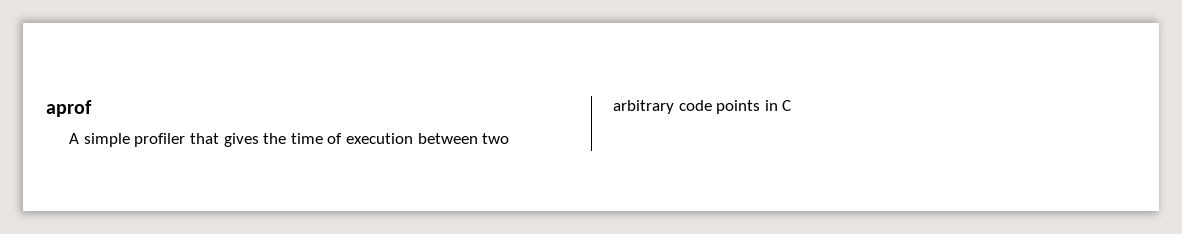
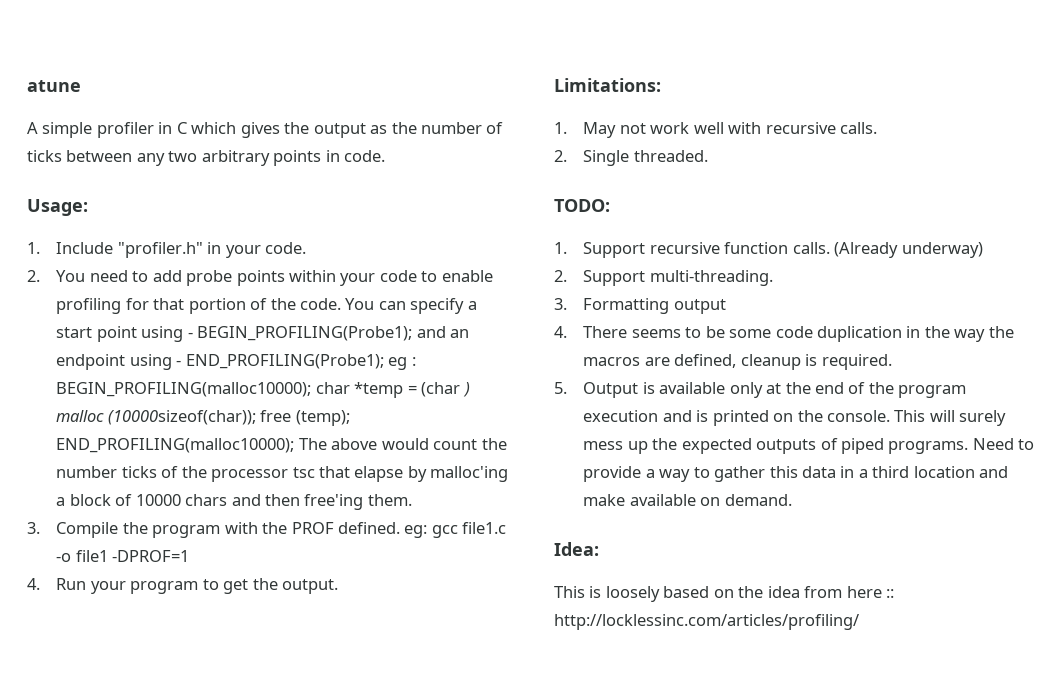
- aprof
+ atune
- A simple profiler that gives the time of execution between two arbitrary code points in C
+ A simple profiler in C which gives the output as the number of ticks between any two arbitrary points in code.
+ Usage:
+ 1. Include "profiler.h" in your code.
+ 2. You need to add probe points within your code to enable profiling for that portion of the code. You can specify a start point using - BEGIN_PROFILING(Probe1); and an endpoint using - END_PROFILING(Probe1); eg : BEGIN_PROFILING(malloc10000); char *temp = (char ) malloc (10000sizeof(char)); free (temp); END_PROFILING(malloc10000); The above would count the number ticks of the processor tsc that elapse by malloc'ing a block of 10000 chars and then free'ing them.
+ 3. Compile the program with the PROF defined. eg: gcc file1.c -o file1 -DPROF=1
+ 4. Run your program to get the output.
+ Limitations:
+ 1. May not work well with recursive calls.
+ 2. Single threaded.
+ TODO:
+ 1. Support recursive function calls. (Already underway)
+ 2. Support multi-threading.
+ 3. Formatting output
+ 4. There seems to be some code duplication in the way the macros are defined, cleanup is required.
+ 5. Output is available only at the end of the program execution and is printed on the console. This will surely mess up the expected outputs of piped programs. Need to provide a way to gather this data in a third location and make available on demand.
+ Idea:
+ This is loosely based on the idea from here :: http://locklessinc.com/articles/profiling/

